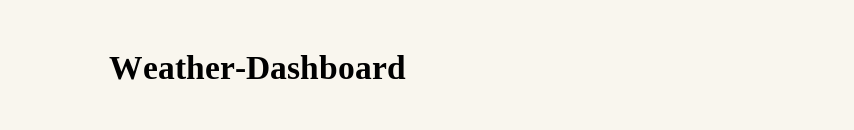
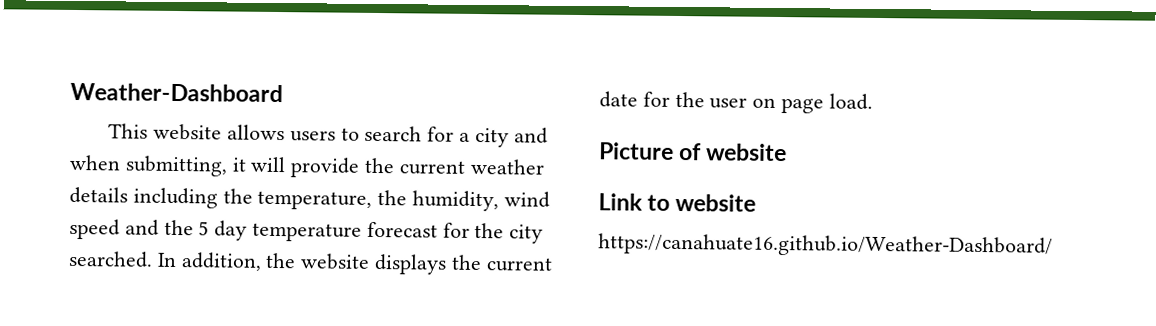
+ This website allows users to search for a city and when submitting, it will provide the current weather details including the temperature, the humidity, wind speed and the 5 day temperature forecast for the city searched. In addition, the website displays the current date for the user on page load.
+ Picture of website
+ Link to website
+ https://canahuate16.github.io/Weather-Dashboard/

